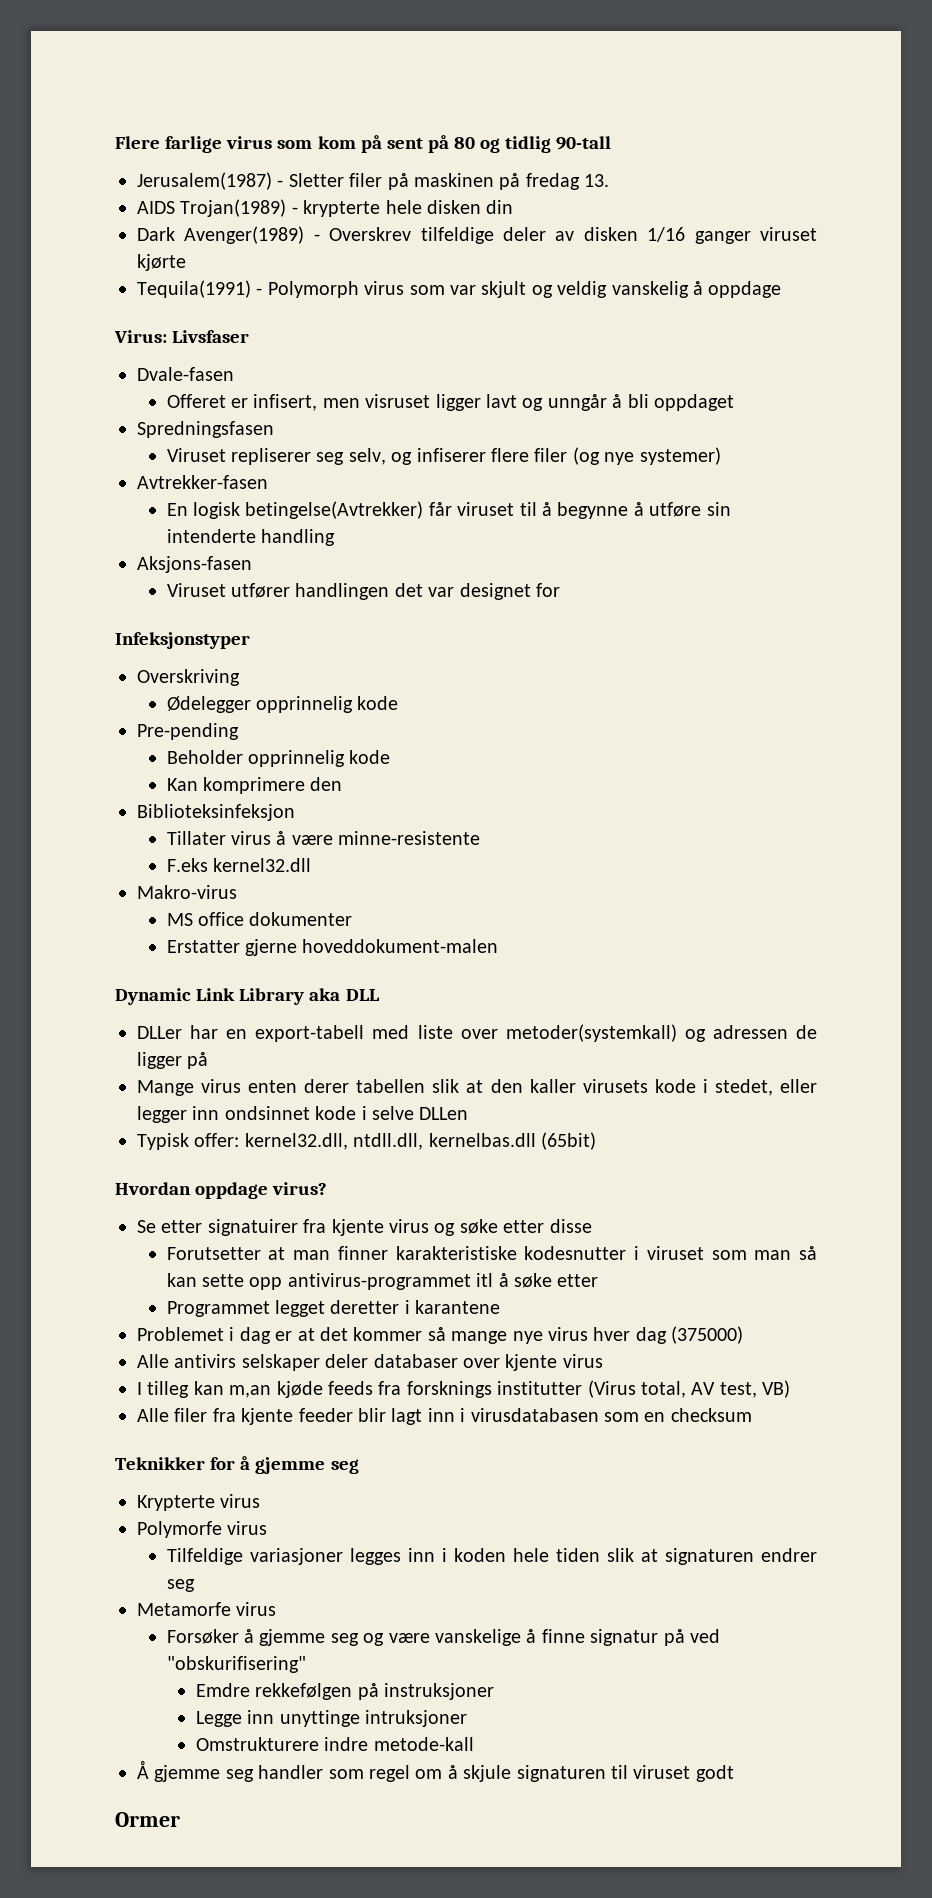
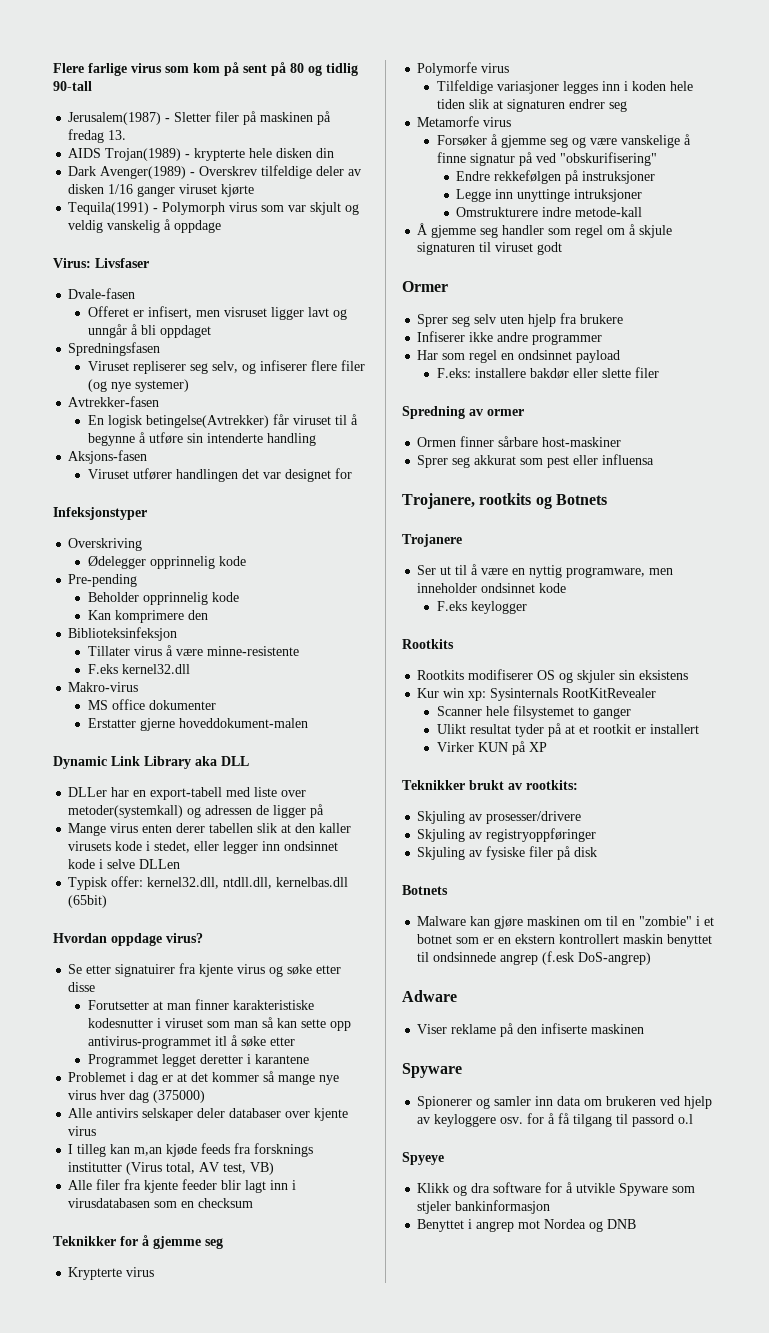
- Emdre rekkefølgen på instruksjoner
+ Endre rekkefølgen på instruksjoner
+ Sprer seg selv uten hjelp fra brukere
+ Infiserer ikke andre programmer
+ Har som regel en ondsinnet payload
+ F.eks: installere bakdør eller slette filer
+ Spredning av ormer
+ Ormen finner sårbare host-maskiner
+ Sprer seg akkurat som pest eller influensa
+ Trojanere, rootkits og Botnets
+ Trojanere
+ Ser ut til å være en nyttig programware, men inneholder ondsinnet kode
+ F.eks keylogger
+ Rootkits
+ Rootkits modifiserer OS og skjuler sin eksistens
+ Kur win xp: Sysinternals RootKitRevealer
+ Scanner hele filsystemet to ganger
+ Ulikt resultat tyder på at et rootkit er installert
+ Virker KUN på XP
+ Teknikker brukt av rootkits:
+ Skjuling av prosesser/drivere
+ Skjuling av registryoppføringer
+ Skjuling av fysiske filer på disk
+ Botnets
+ Malware kan gjøre maskinen om til en "zombie" i et botnet som er en ekstern kontrollert maskin benyttet til ondsinnede angrep (f.esk DoS-angrep)
+ Adware
+ Viser reklame på den infiserte maskinen
+ Spyware
+ Spionerer og samler inn data om brukeren ved hjelp av keyloggere osv. for å få tilgang til passord o.l
+ Spyeye
+ Klikk og dra software for å utvikle Spyware som stjeler bankinformasjon
+ Benyttet i angrep mot Nordea og DNB

